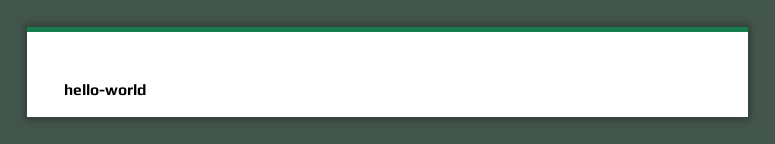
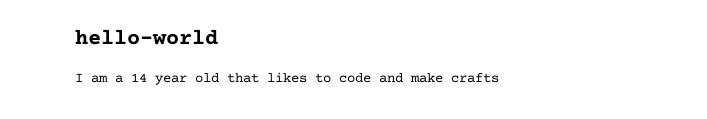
+ I am a 14 year old that likes to code and make crafts

